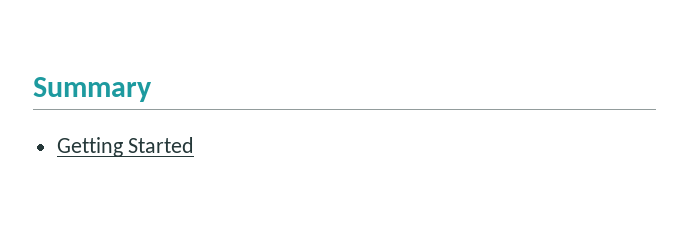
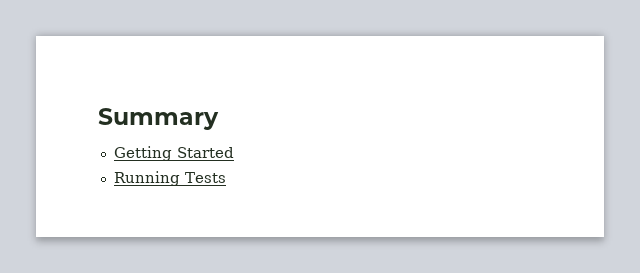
+ Running Tests

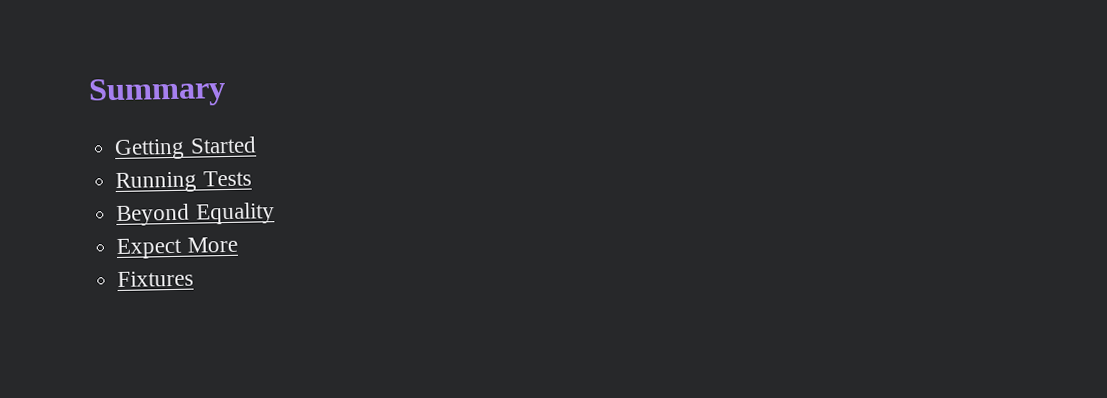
+ Beyond Equality
+ Expect More
+ Fixtures

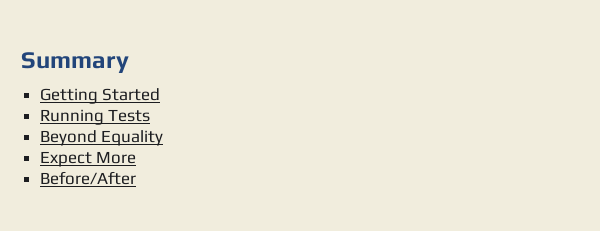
- Fixtures
+ Before/After

